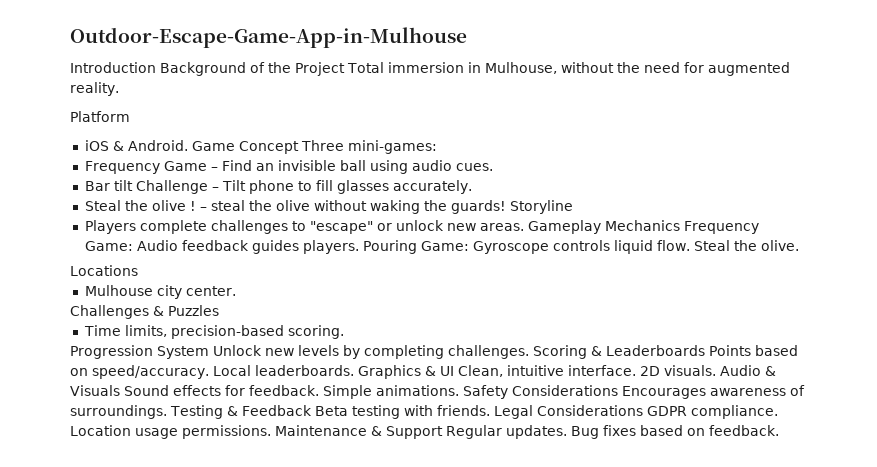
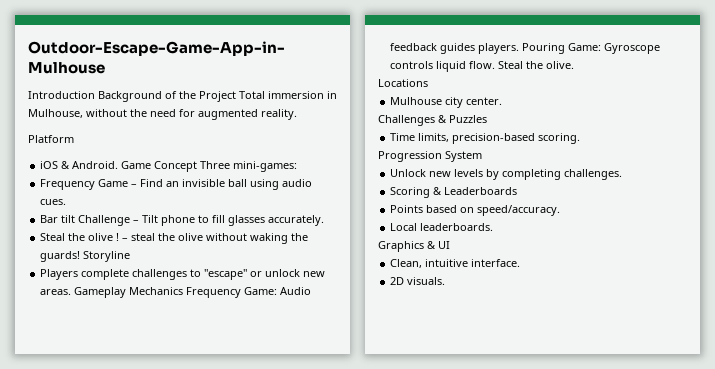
- Progression System Unlock new levels by completing challenges. Scoring & Leaderboards Points based on speed/accuracy. Local leaderboards. Graphics & UI Clean, intuitive interface. 2D visuals. Audio & Visuals Sound effects for feedback. Simple animations. Safety Considerations Encourages awareness of surroundings. Testing & Feedback Beta testing with friends. Legal Considerations GDPR compliance. Location usage permissions. Maintenance & Support Regular updates. Bug fixes based on feedback.
+ Progression System
+ Unlock new levels by completing challenges.
+ Scoring & Leaderboards
+ Points based on speed/accuracy.
+ Local leaderboards.
+ Graphics & UI
+ Clean, intuitive interface.
+ 2D visuals.

